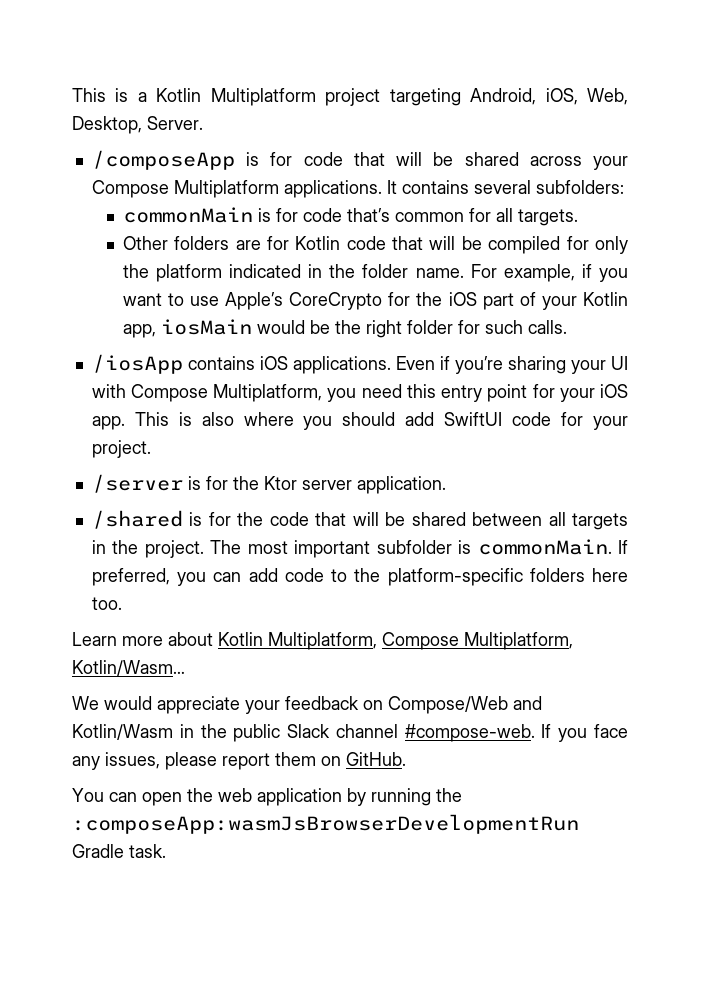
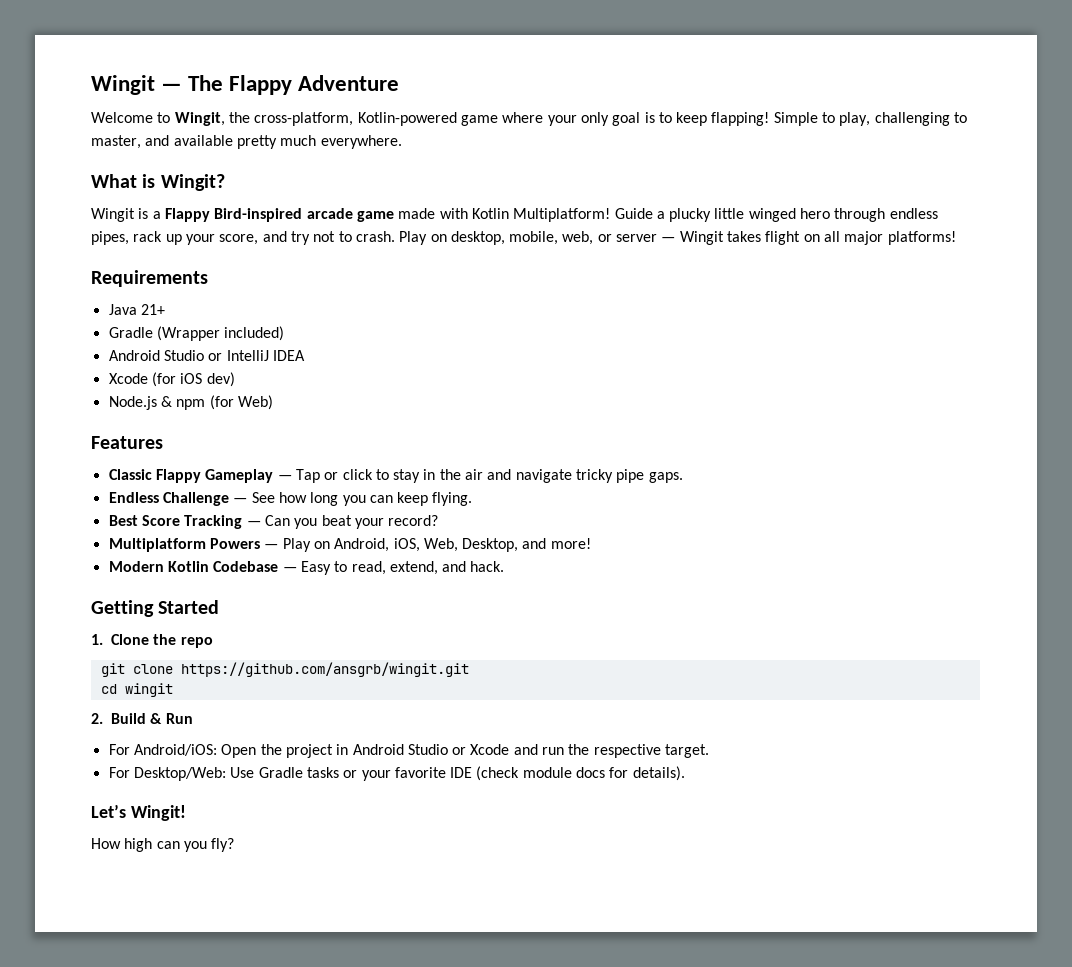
- This is a Kotlin Multiplatform project targeting Android, iOS, Web, Desktop, Server.
- /composeApp is for code that will be shared across your Compose Multiplatform applications. It contains several subfolders:
- commonMain is for code that’s common for all targets.
- Other folders are for Kotlin code that will be compiled for only the platform indicated in the folder name. For example, if you want to use Apple’s CoreCrypto for the iOS part of your Kotlin app, iosMain would be the right folder for such calls.
- /iosApp contains iOS applications. Even if you’re sharing your UI with Compose Multiplatform, you need this entry point for your iOS app. This is also where you should add SwiftUI code for your project.
- /server is for the Ktor server application.
- /shared is for the code that will be shared between all targets in the project. The most important subfolder is commonMain. If preferred, you can add code to the platform-specific folders here too.
- Learn more about Kotlin Multiplatform, Compose Multiplatform, Kotlin/Wasm…
- We would appreciate your feedback on Compose/Web and Kotlin/Wasm in the public Slack channel #compose-web. If you face any issues, please report them on GitHub.
- You can open the web application by running the :composeApp:wasmJsBrowserDevelopmentRun Gradle task.
+ Wingit — The Flappy Adventure
+ Welcome to Wingit, the cross-platform, Kotlin-powered game where your only goal is to keep flapping! Simple to play, challenging to master, and available pretty much everywhere.
+ What is Wingit?
+ Wingit is a Flappy Bird-inspired arcade game made with Kotlin Multiplatform! Guide a plucky little winged hero through endless pipes, rack up your score, and try not to crash. Play on desktop, mobile, web, or server — Wingit takes flight on all major platforms!
+ Requirements
+ Java 21+
+ Gradle (Wrapper included)
+ Android Studio or IntelliJ IDEA
+ Xcode (for iOS dev)
+ Node.js & npm (for Web)
+ Features
+ Classic Flappy Gameplay — Tap or click to stay in the air and navigate tricky pipe gaps.
+ Endless Challenge — See how long you can keep flying.
+ Best Score Tracking — Can you beat your record?
+ Multiplatform Powers — Play on Android, iOS, Web, Desktop, and more!
+ Modern Kotlin Codebase — Easy to read, extend, and hack.
+ Getting Started
+ 1. Clone the repo
+ git clone https://github.com/ansgrb/wingit.git
+ cd wingit
+ 2. Build & Run
+ For Android/iOS: Open the project in Android Studio or Xcode and run the respective target.
+ For Desktop/Web: Use Gradle tasks or your favorite IDE (check module docs for details).
+ Let’s Wingit!
+ How high can you fly?

